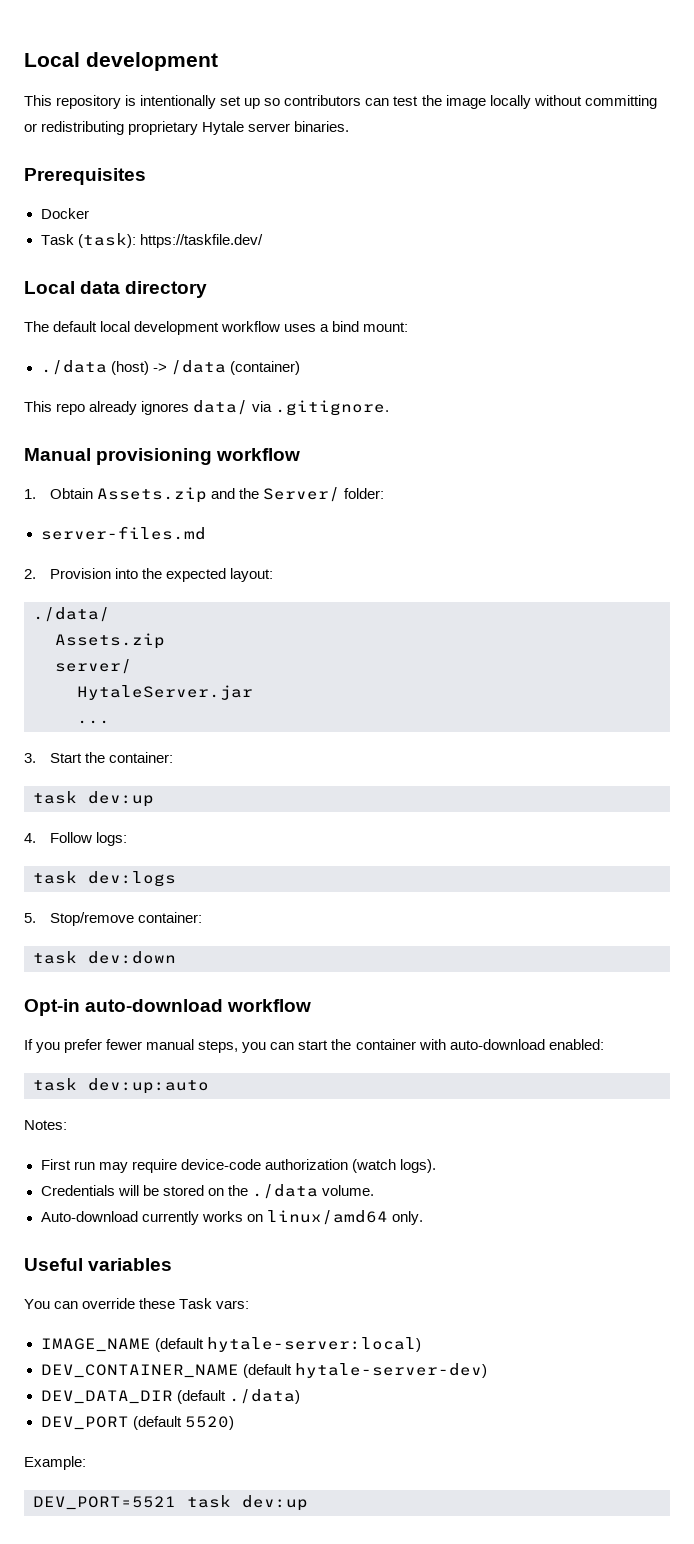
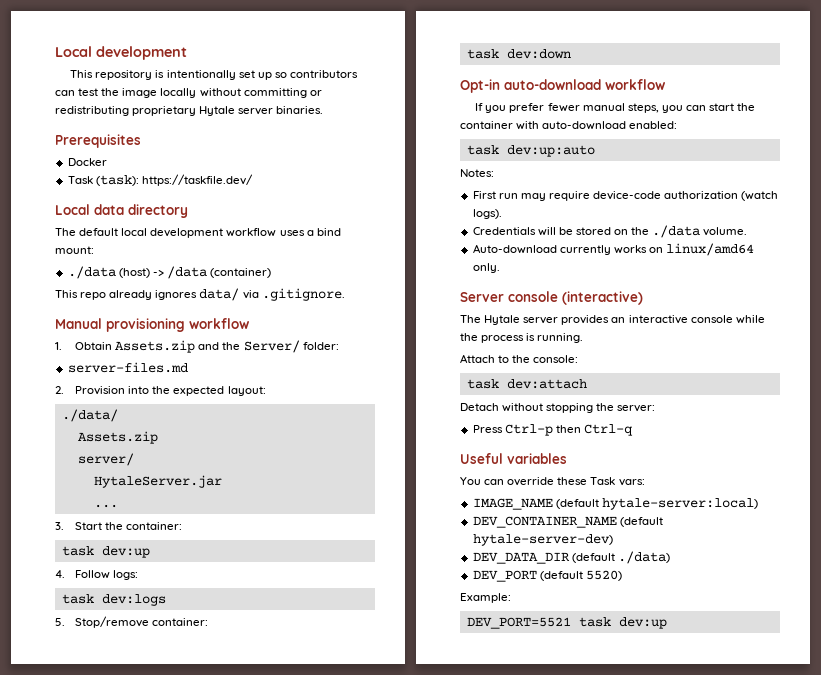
+ Server console (interactive)
+ The Hytale server provides an interactive console while the process is running.
+ Attach to the console:
+ task dev:attach
+ Detach without stopping the server:
+ Press Ctrl-p then Ctrl-q

